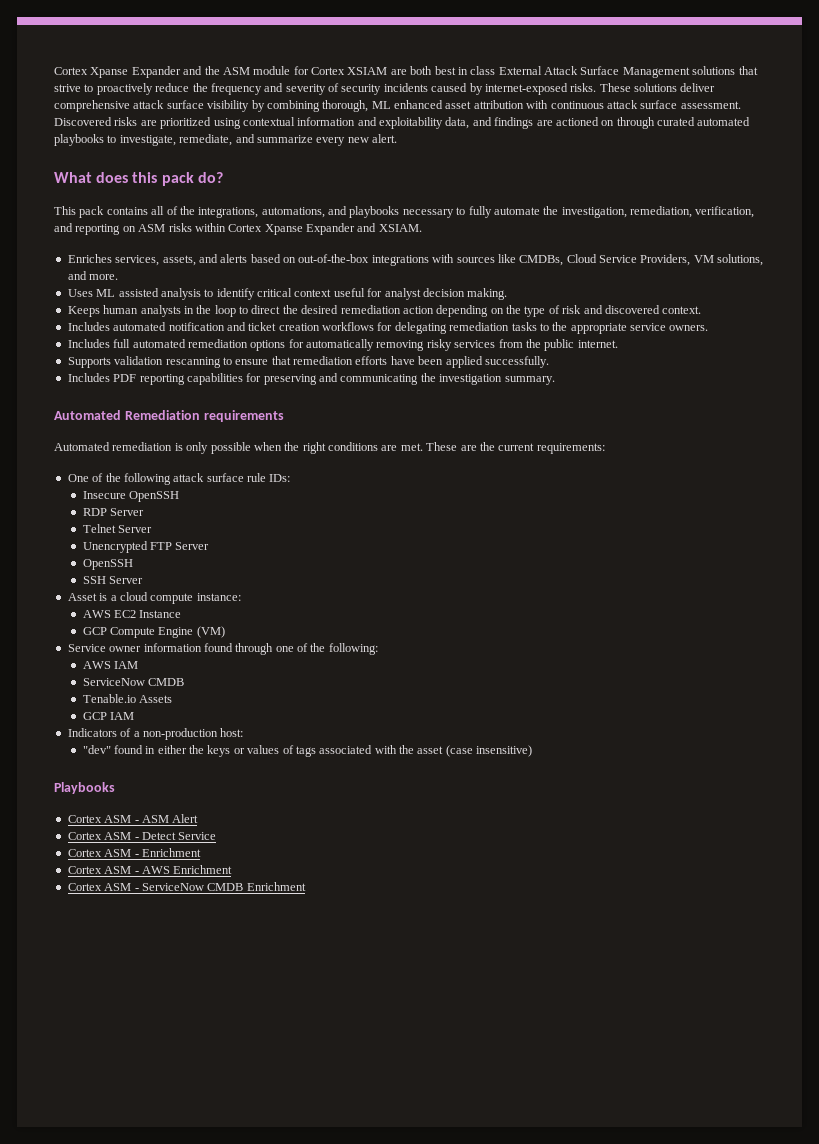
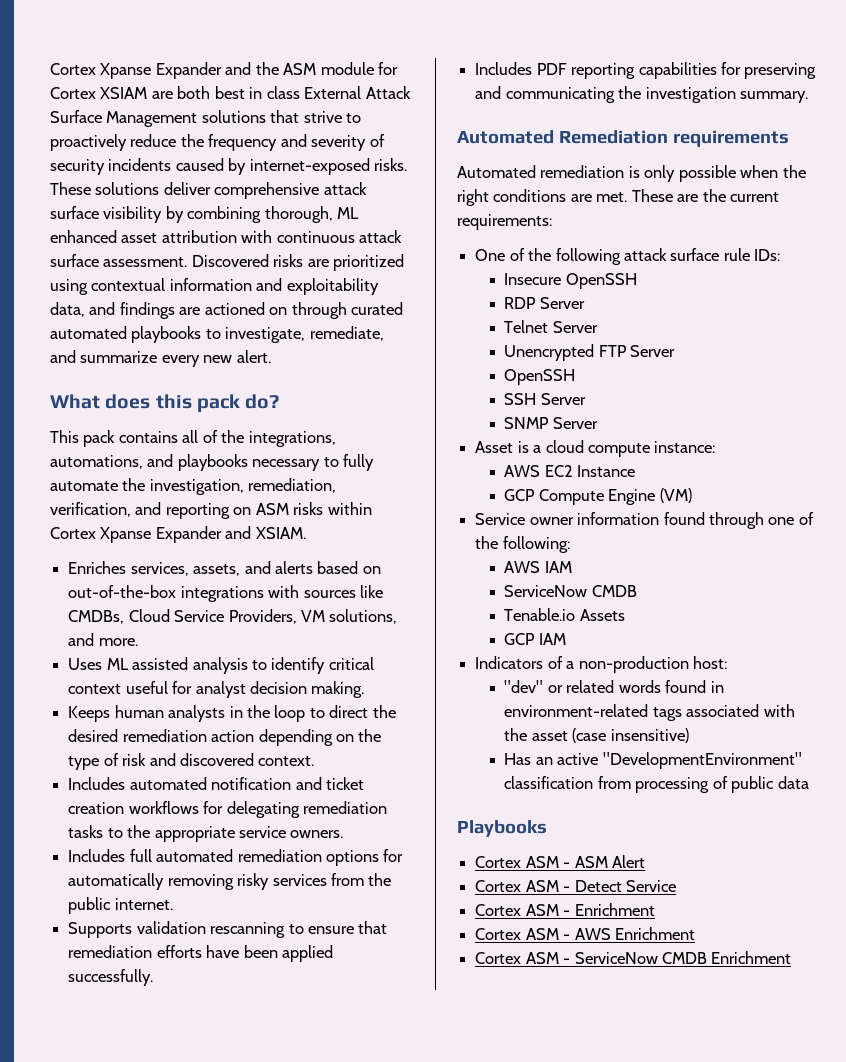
+ SNMP Server
- "dev" found in either the keys or values of tags associated with the asset (case insensitive)
+ "dev" or related words found in environment-related tags associated with the asset (case insensitive)
+ Has an active "DevelopmentEnvironment" classification from processing of public data

